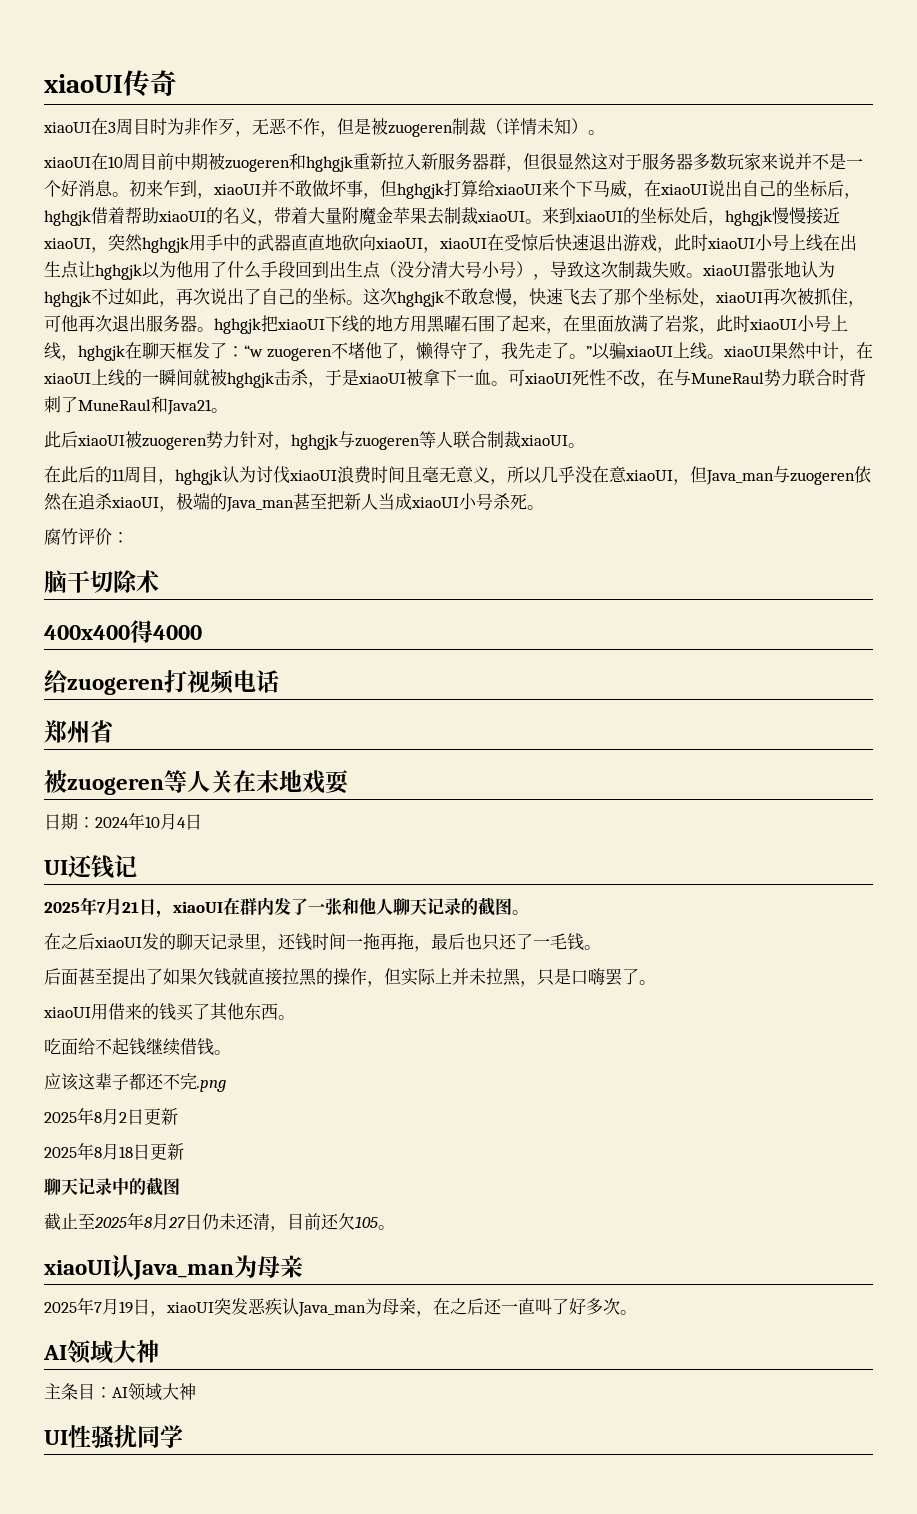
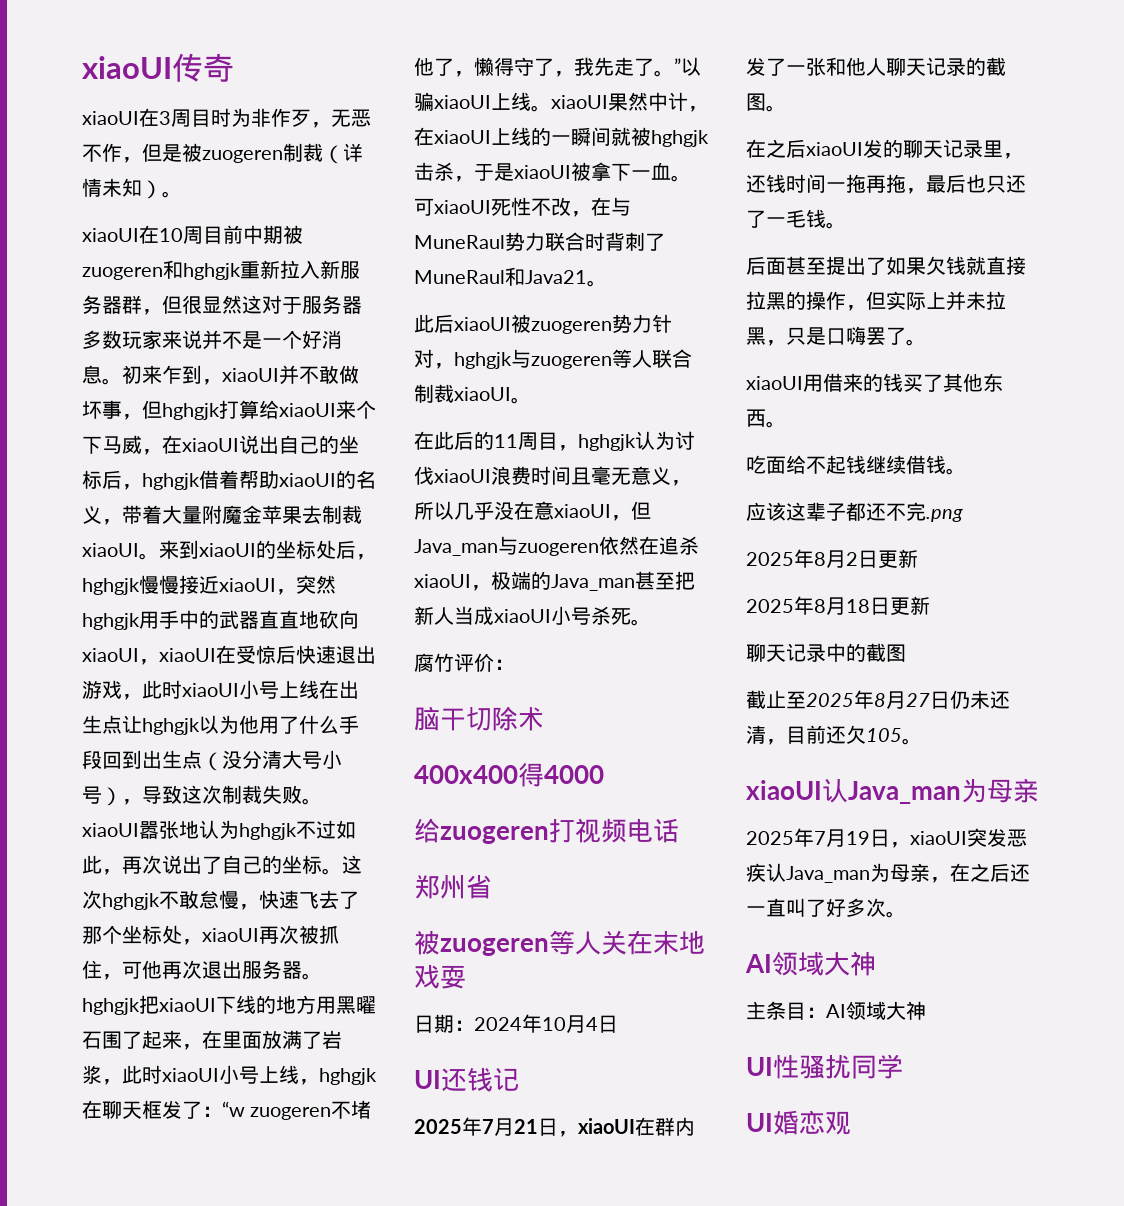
+ UI婚恋观

